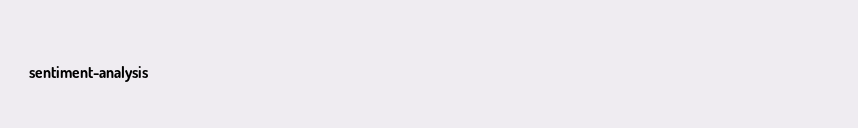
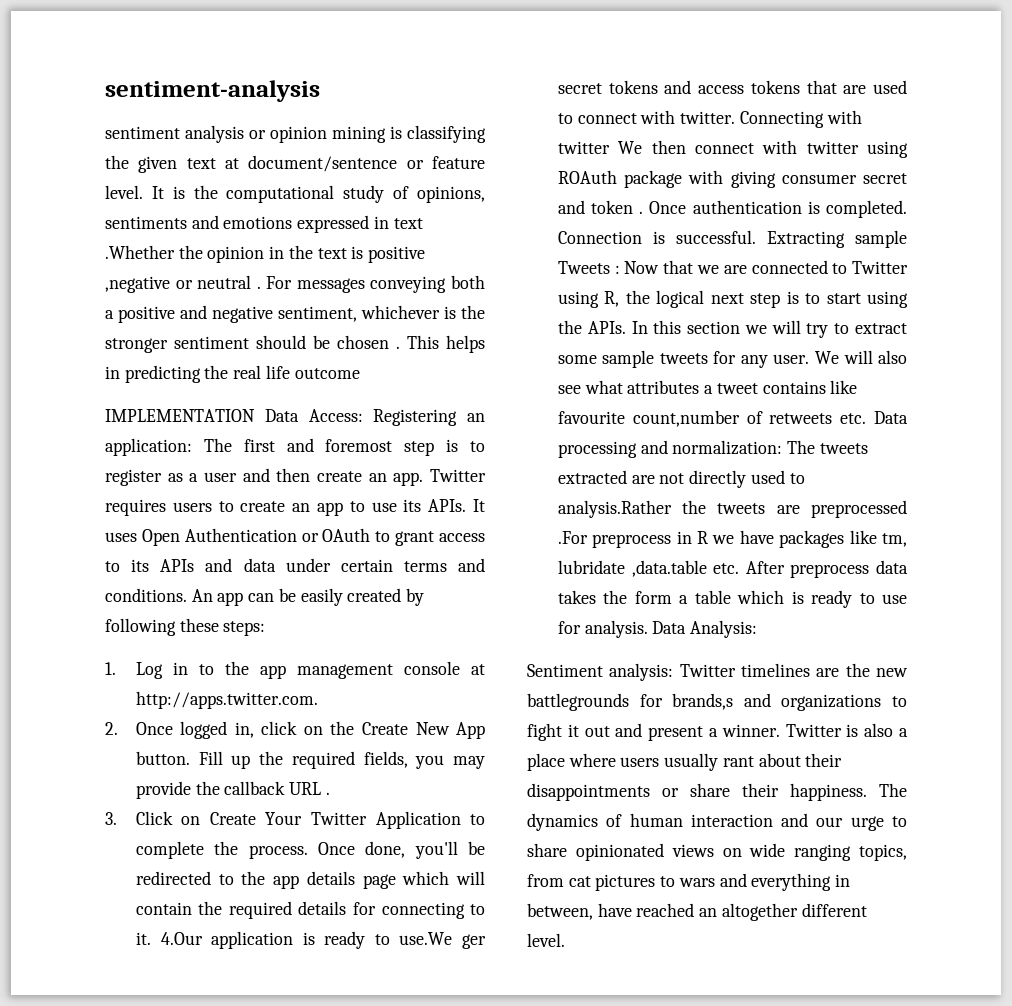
+ sentiment analysis or opinion mining is classifying the given text at document/sentence or feature level. It is the computational study of opinions, sentiments and emotions expressed in text .Whether the opinion in the text is positive ,negative or neutral . For messages conveying both a positive and negative sentiment, whichever is the stronger sentiment should be chosen . This helps in predicting the real life outcome
+ IMPLEMENTATION Data Access: Registering an application: The first and foremost step is to register as a user and then create an app. Twitter requires users to create an app to use its APIs. It uses Open Authentication or OAuth to grant access to its APIs and data under certain terms and conditions. An app can be easily created by following these steps:
+ 1. Log in to the app management console at http://apps.twitter.com.
+ 2. Once logged in, click on the Create New App button. Fill up the required fields, you may provide the callback URL .
+ 3. Click on Create Your Twitter Application to complete the process. Once done, you'll be redirected to the app details page which will contain the required details for connecting to it. 4.Our application is ready to use.We ger secret tokens and access tokens that are used to connect with twitter. Connecting with twitter We then connect with twitter using ROAuth package with giving consumer secret and token . Once authentication is completed. Connection is successful. Extracting sample Tweets : Now that we are connected to Twitter using R, the logical next step is to start using the APIs. In this section we will try to extract some sample tweets for any user. We will also see what attributes a tweet contains like favourite count,number of retweets etc. Data processing and normalization: The tweets extracted are not directly used to analysis.Rather the tweets are preprocessed .For preprocess in R we have packages like tm, lubridate ,data.table etc. After preprocess data takes the form a table which is ready to use for analysis. Data Analysis:
+ Sentiment analysis: Twitter timelines are the new battlegrounds for brands,s and organizations to fight it out and present a winner. Twitter is also a place where users usually rant about their disappointments or share their happiness. The dynamics of human interaction and our urge to share opinionated views on wide ranging topics, from cat pictures to wars and everything in between, have reached an altogether different level.

